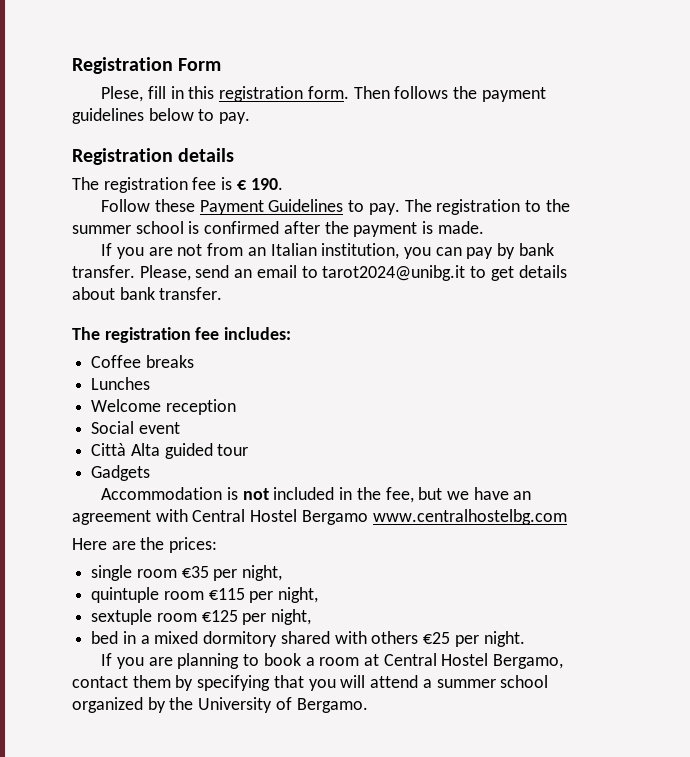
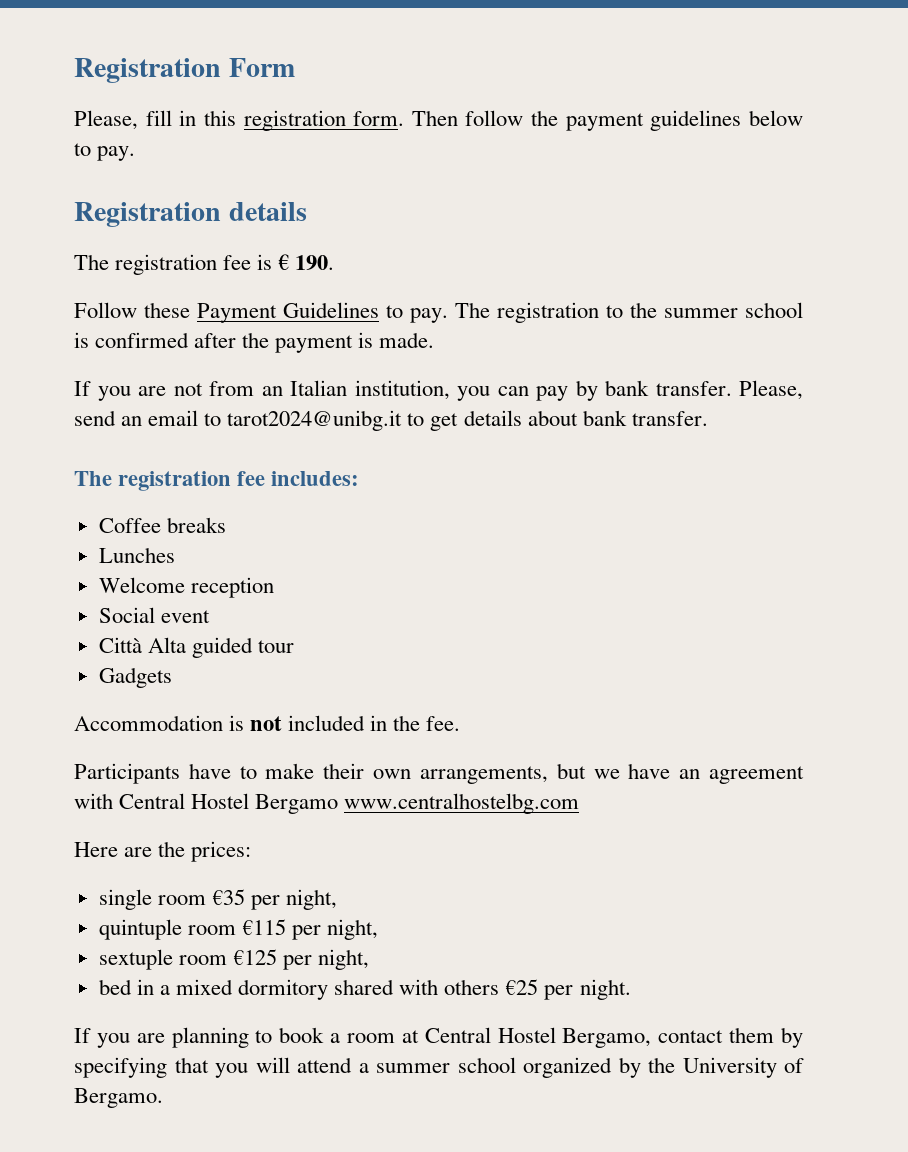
- Plese, fill in this registration form.
+ Please, fill in this registration form.
- Then follows the payment guidelines below to pay.
+ Then follow the payment guidelines below to pay.
- Accommodation is not included in the fee, but we have an agreement with Central Hostel Bergamo www.centralhostelbg.com
+ Accommodation is not included in the fee.
+ Participants have to make their own arrangements, but we have an agreement with Central Hostel Bergamo www.centralhostelbg.com

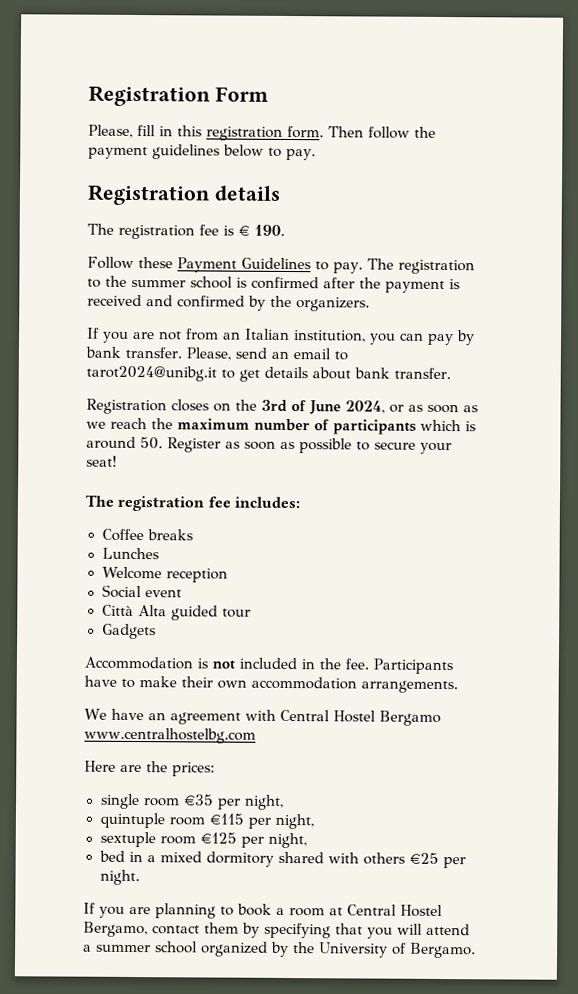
- The registration to the summer school is confirmed after the payment is made.
+ The registration to the summer school is confirmed after the payment is received and confirmed by the organizers.
+ Registration closes on the 3rd of June 2024, or as soon as we reach the maximum number of participants which is around 50. Register as soon as possible to secure your seat!
- Accommodation is not included in the fee.
- Participants have to make their own arrangements, but we have an agreement with Central Hostel Bergamo www.centralhostelbg.com
+ Accommodation is not included in the fee. Participants have to make their own accommodation arrangements.
+ We have an agreement with Central Hostel Bergamo www.centralhostelbg.com

